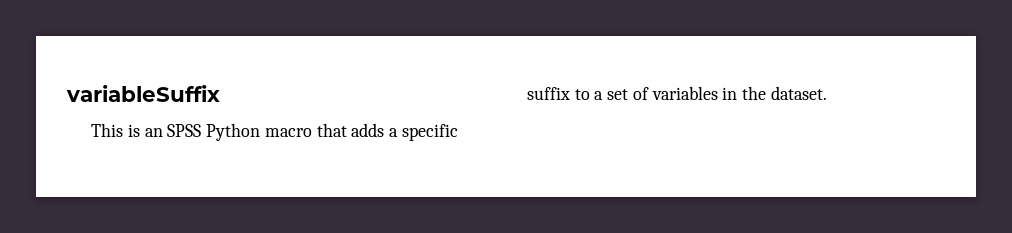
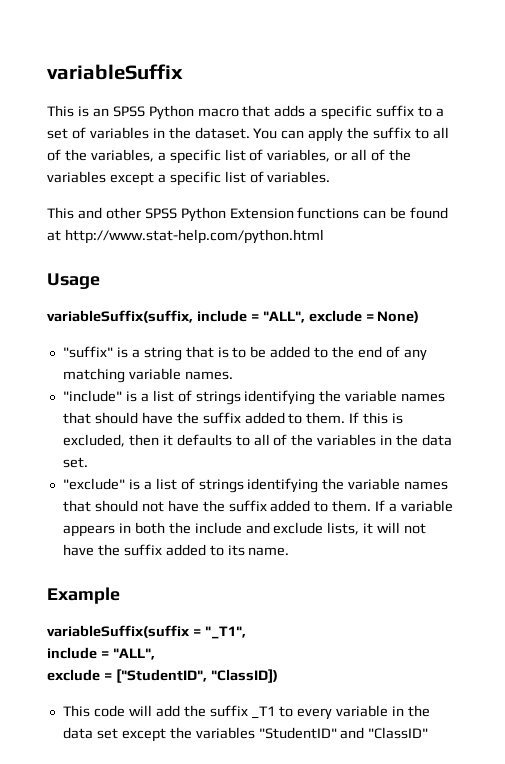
+ You can apply the suffix to all of the variables, a specific list of variables, or all of the variables except a specific list of variables.
+ This and other SPSS Python Extension functions can be found at http://www.stat-help.com/python.html
+ Usage
+ variableSuffix(suffix, include = "ALL", exclude = None)
+ "suffix" is a string that is to be added to the end of any matching variable names.
+ "include" is a list of strings identifying the variable names that should have the suffix added to them. If this is excluded, then it defaults to all of the variables in the data set.
+ "exclude" is a list of strings identifying the variable names that should not have the suffix added to them. If a variable appears in both the include and exclude lists, it will not have the suffix added to its name.
+ Example
+ variableSuffix(suffix = "_T1",
+ include = "ALL",
+ exclude = ["StudentID", "ClassID])
+ This code will add the suffix _T1 to every variable in the data set except the variables "StudentID" and "ClassID"

